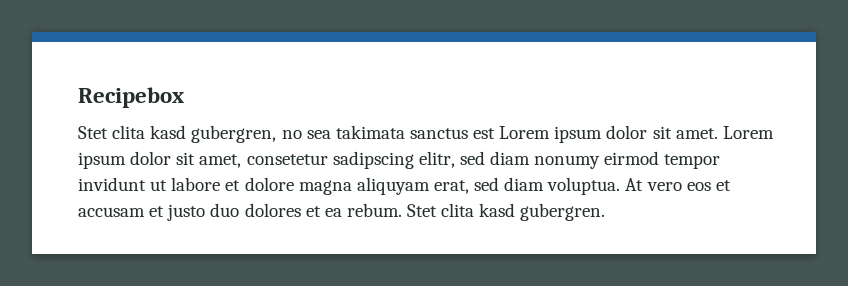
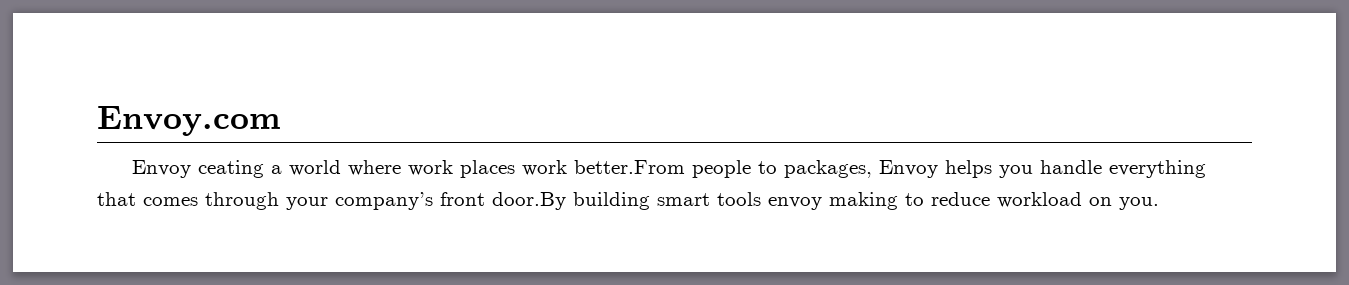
- Recipebox
- Stet clita kasd gubergren, no sea takimata sanctus est Lorem ipsum dolor sit amet. Lorem ipsum dolor sit amet, consetetur sadipscing elitr, sed diam nonumy eirmod tempor invidunt ut labore et dolore magna aliquyam erat, sed diam voluptua. At vero eos et accusam et justo duo dolores et ea rebum. Stet clita kasd gubergren.
+ Envoy.com
+ Envoy ceating a world where work places work better.From people to packages, Envoy helps you handle everything that comes through your company’s front door.By building smart tools envoy making to reduce workload on you.

